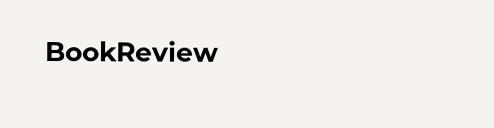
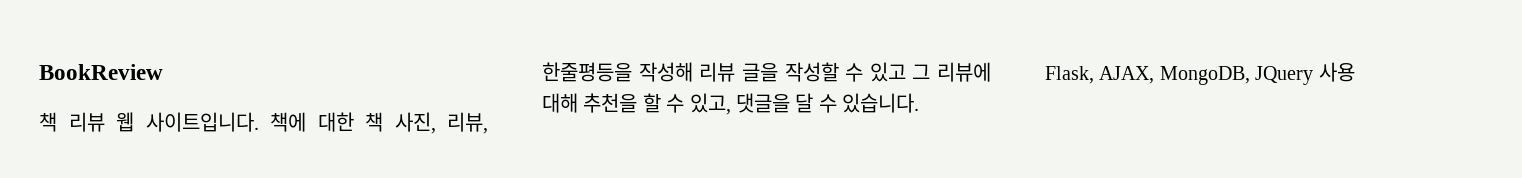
+ 책 리뷰 웹 사이트입니다. 책에 대한 책 사진, 리뷰, 한줄평등을 작성해 리뷰 글을 작성할 수 있고 그 리뷰에 대해 추천을 할 수 있고, 댓글을 달 수 있습니다.
+ Flask, AJAX, MongoDB, JQuery 사용

